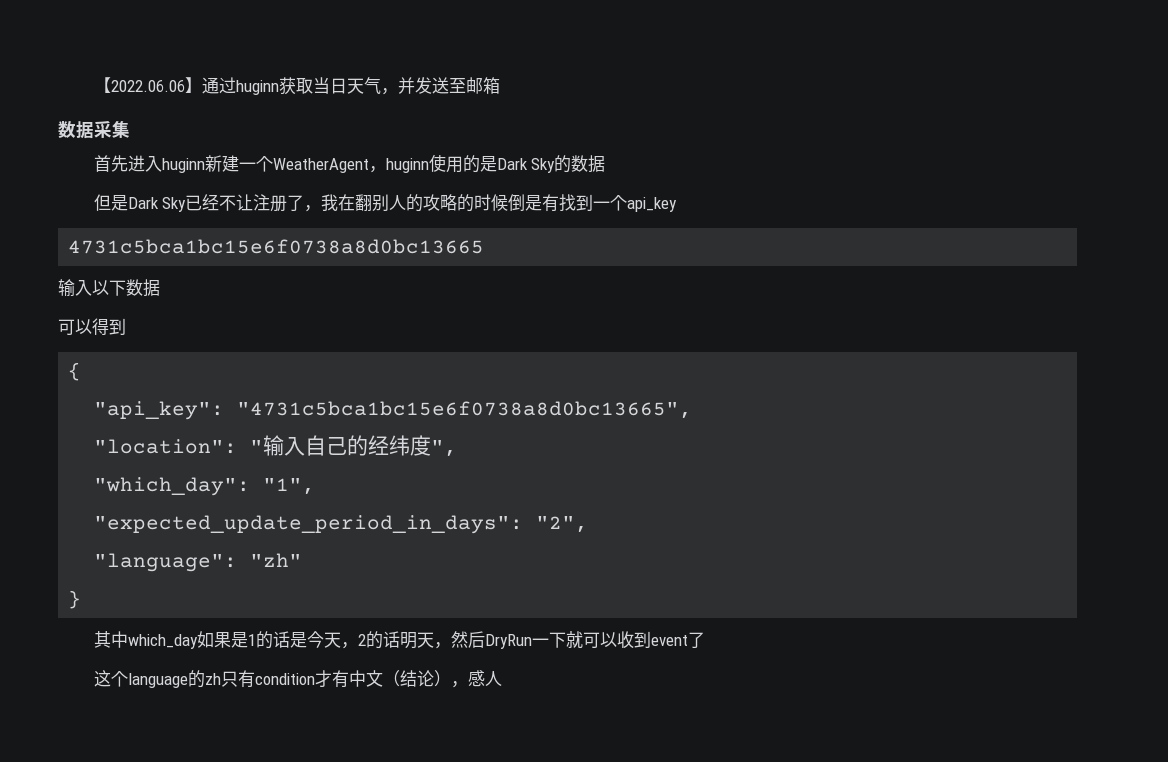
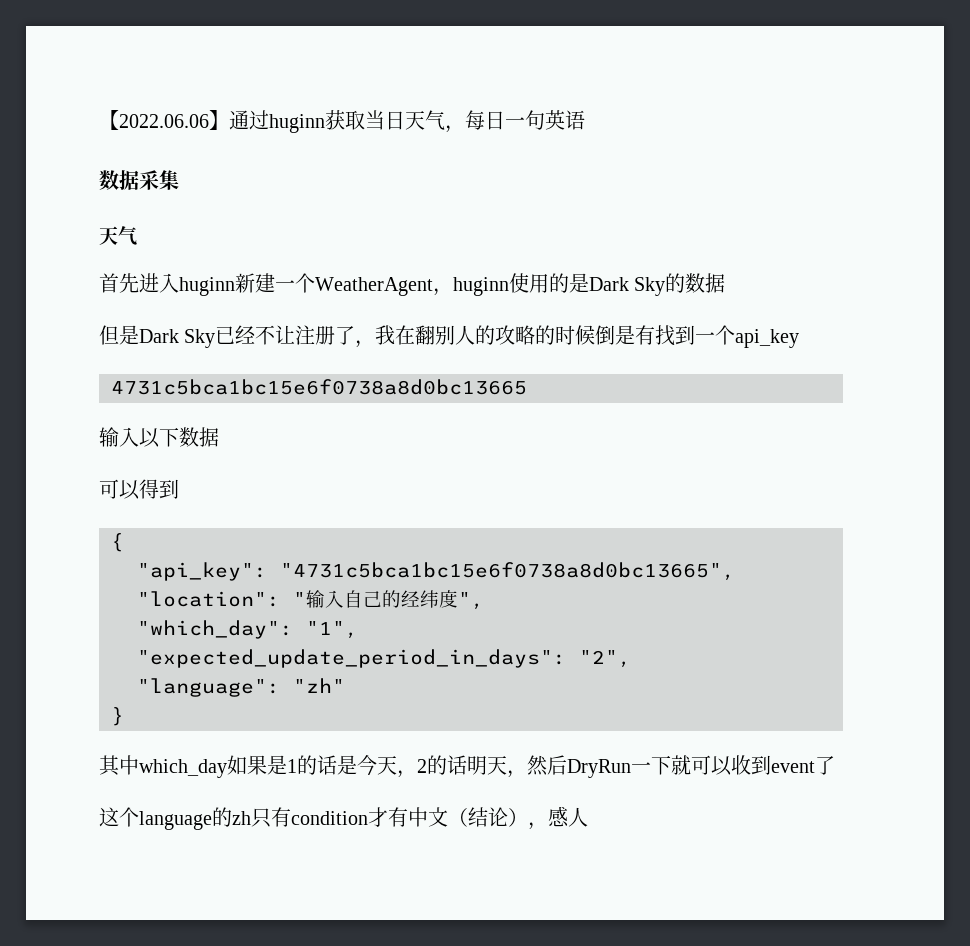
- 【2022.06.06】通过huginn获取当日天气，并发送至邮箱
+ 【2022.06.06】通过huginn获取当日天气，每日一句英语
  数据采集
+ 天气

